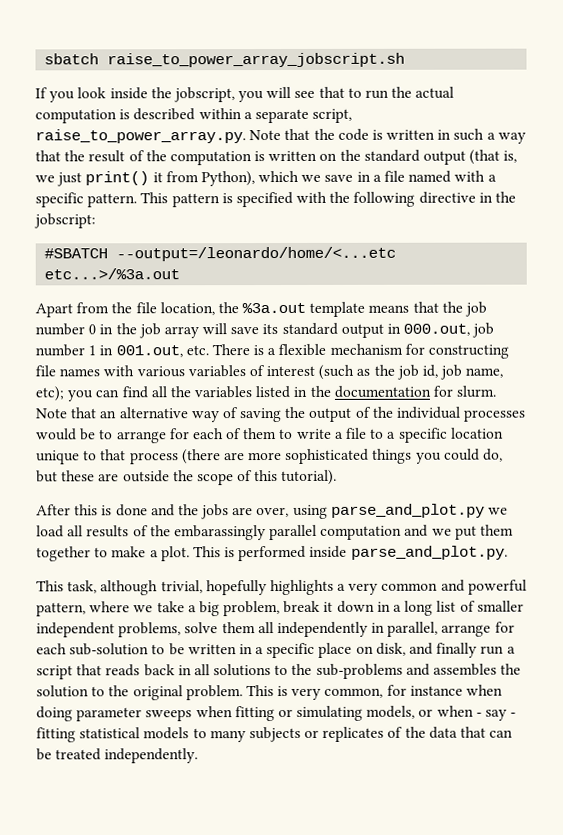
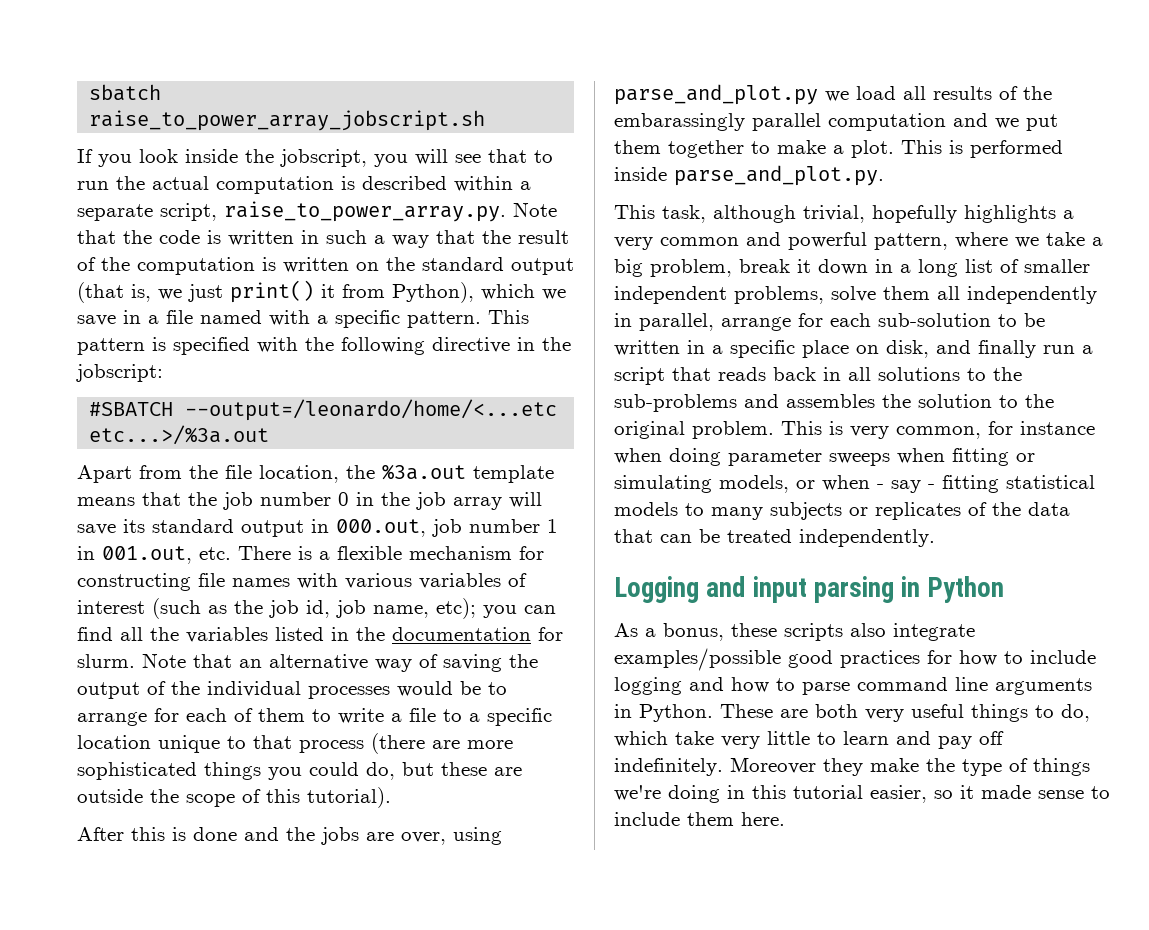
+ Logging and input parsing in Python
+ As a bonus, these scripts also integrate examples/possible good practices for how to include logging and how to parse command line arguments in Python. These are both very useful things to do, which take very little to learn and pay off indefinitely. Moreover they make the type of things we're doing in this tutorial easier, so it made sense to include them here.

